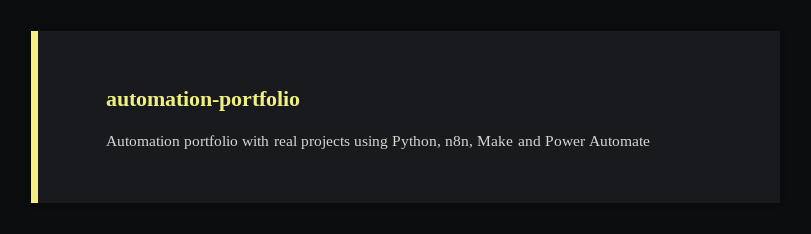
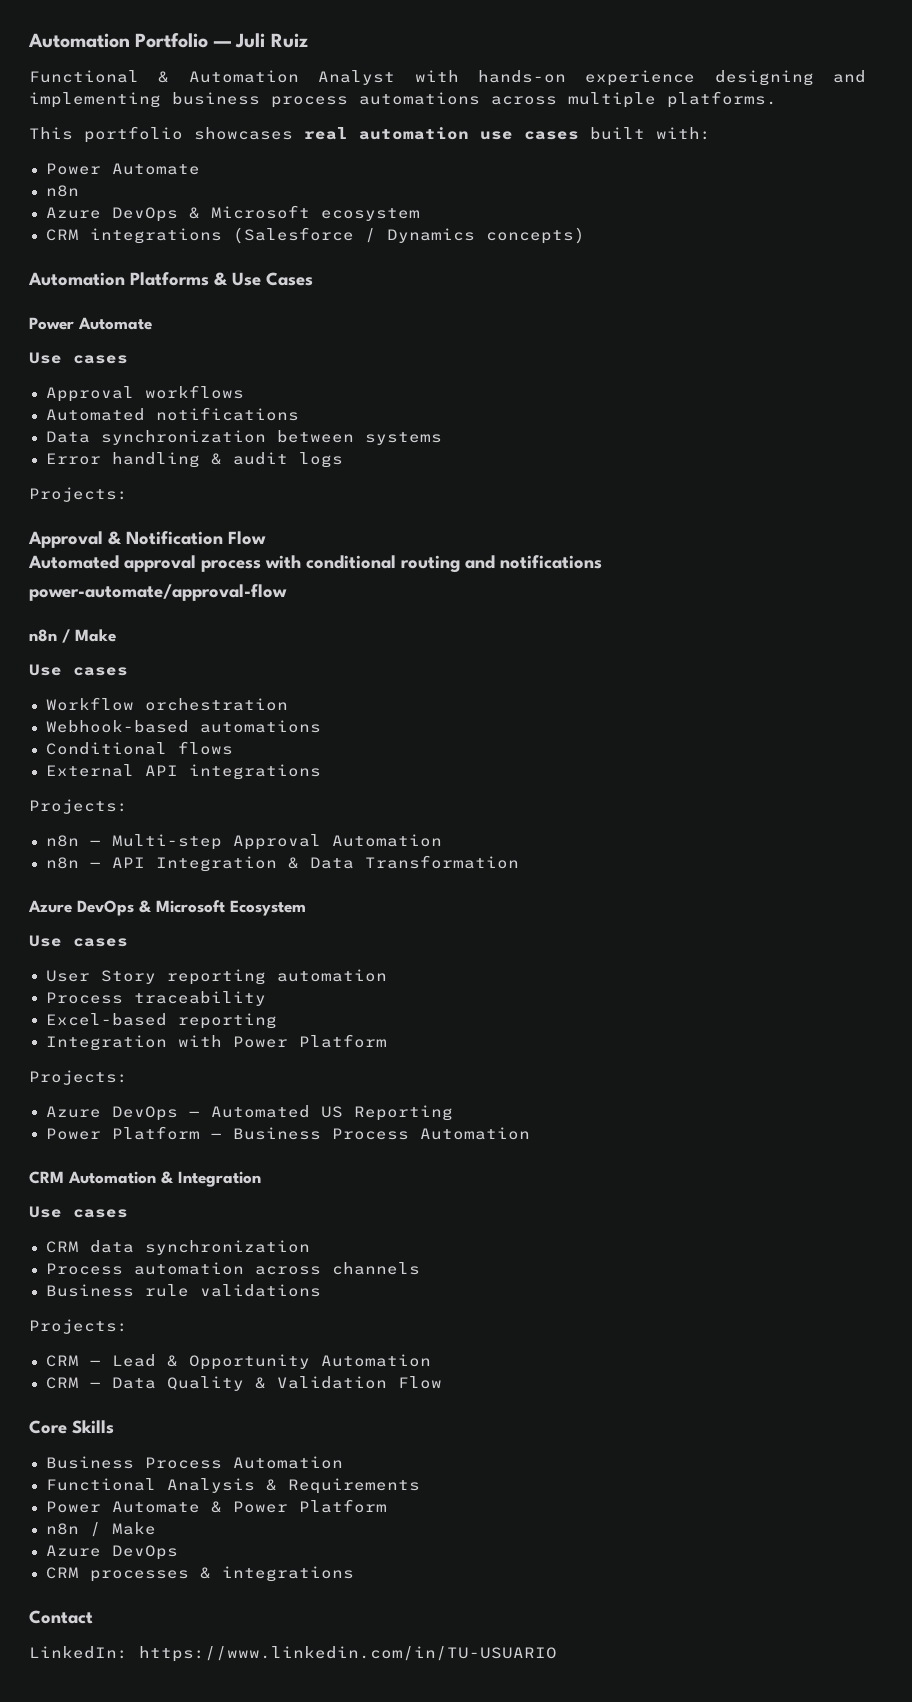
- automation-portfolio
- Automation portfolio with real projects using Python, n8n, Make and Power Automate
+ Automation Portfolio — Juli Ruiz
+ Functional & Automation Analyst with hands-on experience designing and implementing business process automations across multiple platforms.
+ This portfolio showcases real automation use cases built with:
+ Power Automate
+ n8n
+ Azure DevOps & Microsoft ecosystem
+ CRM integrations (Salesforce / Dynamics concepts)
+ Automation Platforms & Use Cases
+ Power Automate
+ Use cases
+ Approval workflows
+ Automated notifications
+ Data synchronization between systems
+ Error handling & audit logs
+ Projects:
+ Approval & Notification Flow
+ Automated approval process with conditional routing and notifications
+ power-automate/approval-flow
+ n8n / Make
+ Use cases
+ Workflow orchestration
+ Webhook-based automations
+ Conditional flows
+ External API integrations
+ Projects:
+ n8n — Multi-step Approval Automation
+ n8n — API Integration & Data Transformation
+ Azure DevOps & Microsoft Ecosystem
+ Use cases
+ User Story reporting automation
+ Process traceability
+ Excel-based reporting
+ Integration with Power Platform
+ Projects:
+ Azure DevOps — Automated US Reporting
+ Power Platform — Business Process Automation
+ CRM Automation & Integration
+ Use cases
+ CRM data synchronization
+ Process automation across channels
+ Business rule validations
+ Projects:
+ CRM — Lead & Opportunity Automation
+ CRM — Data Quality & Validation Flow
+ Core Skills
+ Business Process Automation
+ Functional Analysis & Requirements
+ Power Automate & Power Platform
+ n8n / Make
+ Azure DevOps
+ CRM processes & integrations
+ Contact
+ LinkedIn: https://www.linkedin.com/in/TU-USUARIO

